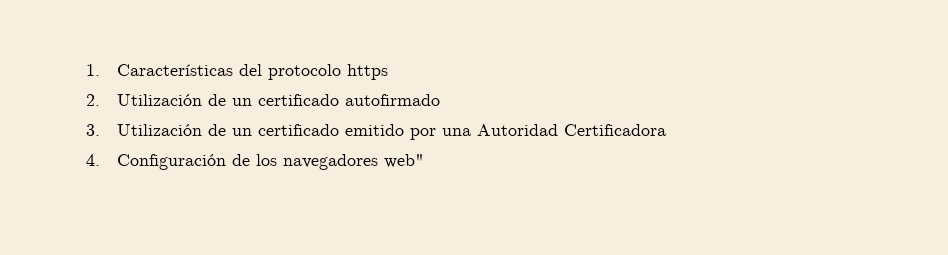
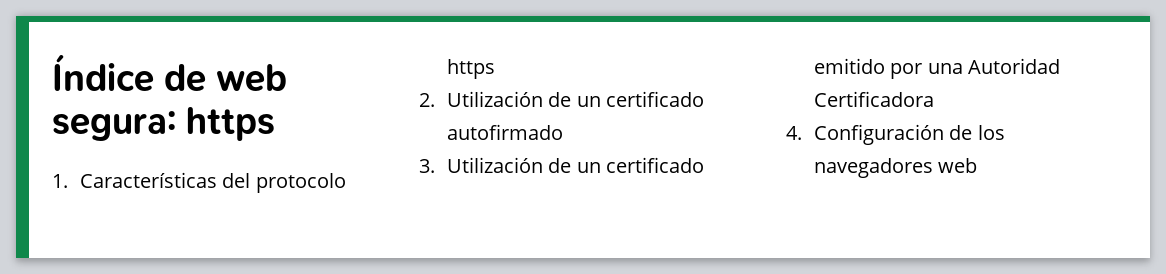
+ Índice de web segura: https
- 4. Configuración de los navegadores web"
+ 4. Configuración de los navegadores web

